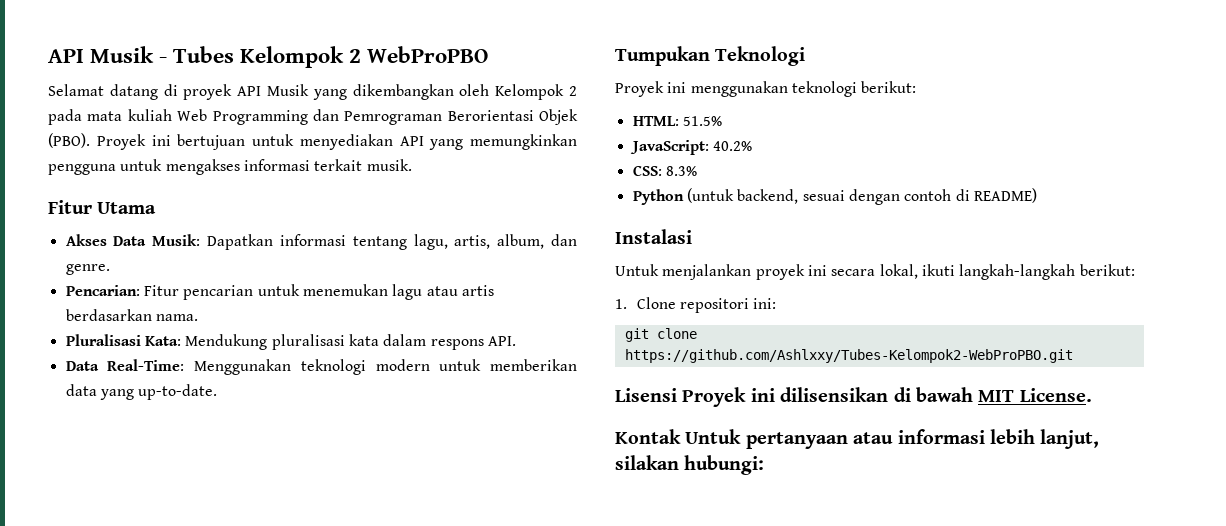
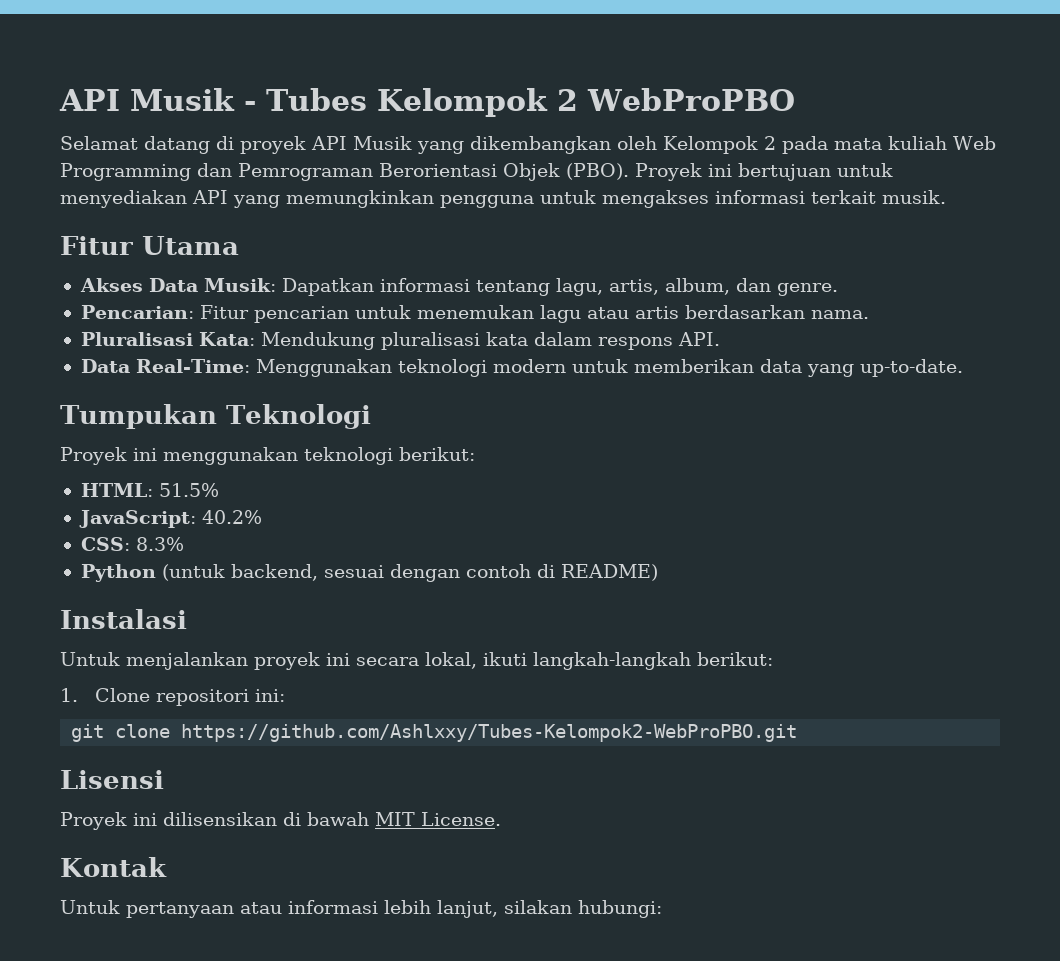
- Lisensi Proyek ini dilisensikan di bawah MIT License.
+ Lisensi
+ Proyek ini dilisensikan di bawah MIT License.
- Kontak Untuk pertanyaan atau informasi lebih lanjut, silakan hubungi:
+ Kontak
+ Untuk pertanyaan atau informasi lebih lanjut, silakan hubungi:

